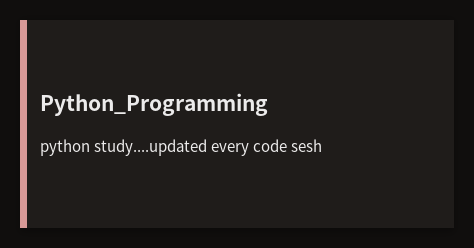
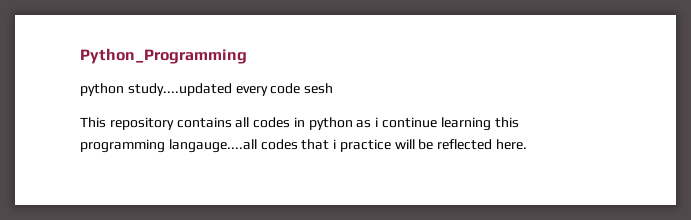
+ This repository contains all codes in python as i continue learning this programming langauge....all codes that i practice will be reflected here.

